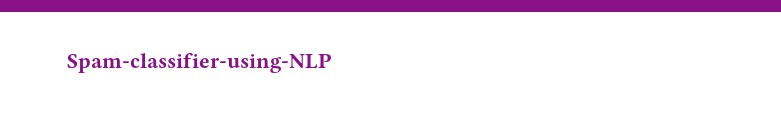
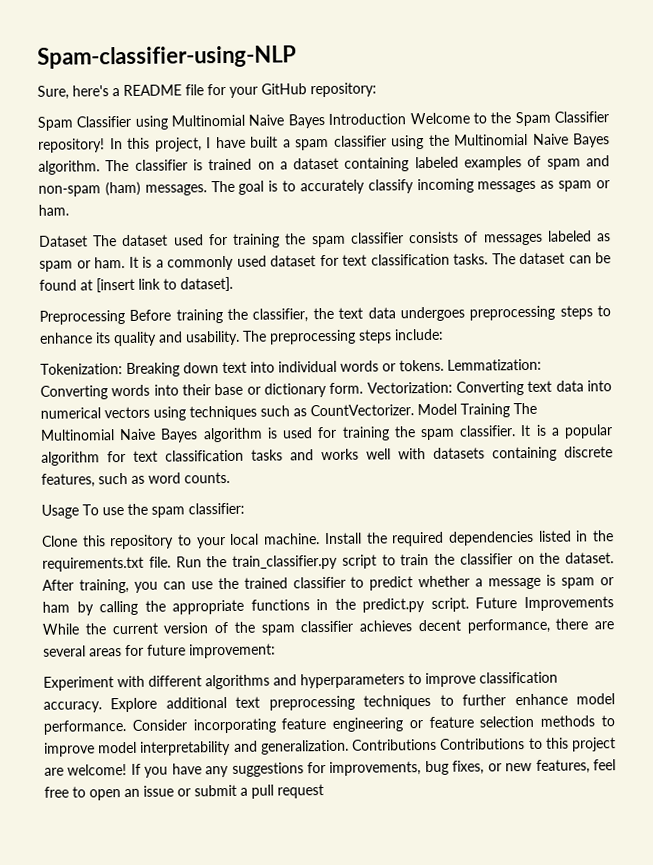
+ Sure, here's a README file for your GitHub repository:
+ Spam Classifier using Multinomial Naive Bayes Introduction Welcome to the Spam Classifier repository! In this project, I have built a spam classifier using the Multinomial Naive Bayes algorithm. The classifier is trained on a dataset containing labeled examples of spam and non-spam (ham) messages. The goal is to accurately classify incoming messages as spam or ham.
+ Dataset The dataset used for training the spam classifier consists of messages labeled as spam or ham. It is a commonly used dataset for text classification tasks. The dataset can be found at [insert link to dataset].
+ Preprocessing Before training the classifier, the text data undergoes preprocessing steps to enhance its quality and usability. The preprocessing steps include:
+ Tokenization: Breaking down text into individual words or tokens. Lemmatization: Converting words into their base or dictionary form. Vectorization: Converting text data into numerical vectors using techniques such as CountVectorizer. Model Training The Multinomial Naive Bayes algorithm is used for training the spam classifier. It is a popular algorithm for text classification tasks and works well with datasets containing discrete features, such as word counts.
+ Usage To use the spam classifier:
+ Clone this repository to your local machine. Install the required dependencies listed in the requirements.txt file. Run the train_classifier.py script to train the classifier on the dataset. After training, you can use the trained classifier to predict whether a message is spam or ham by calling the appropriate functions in the predict.py script. Future Improvements While the current version of the spam classifier achieves decent performance, there are several areas for future improvement:
+ Experiment with different algorithms and hyperparameters to improve classification accuracy. Explore additional text preprocessing techniques to further enhance model performance. Consider incorporating feature engineering or feature selection methods to improve model interpretability and generalization. Contributions Contributions to this project are welcome! If you have any suggestions for improvements, bug fixes, or new features, feel free to open an issue or submit a pull request

